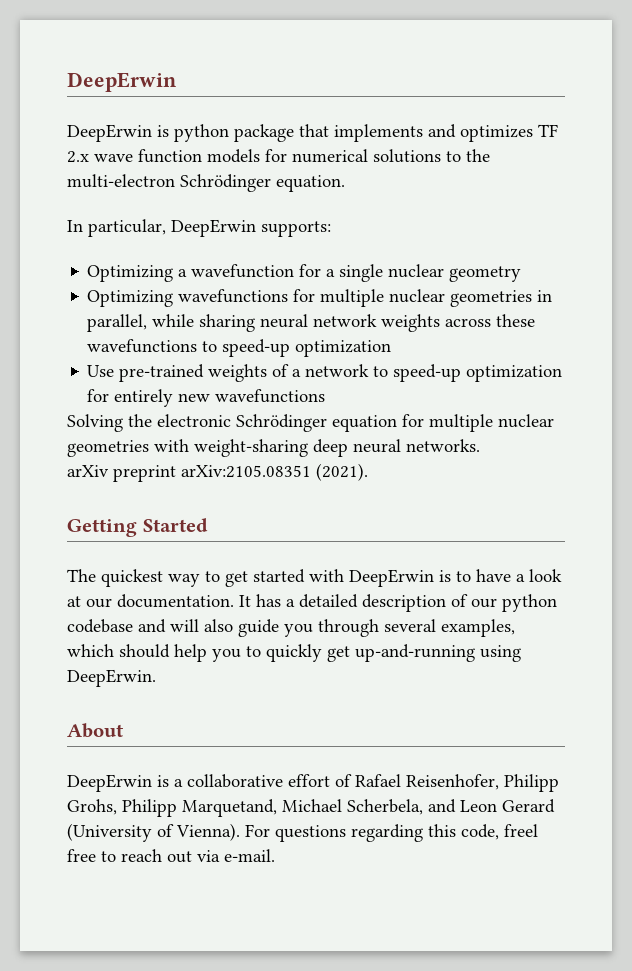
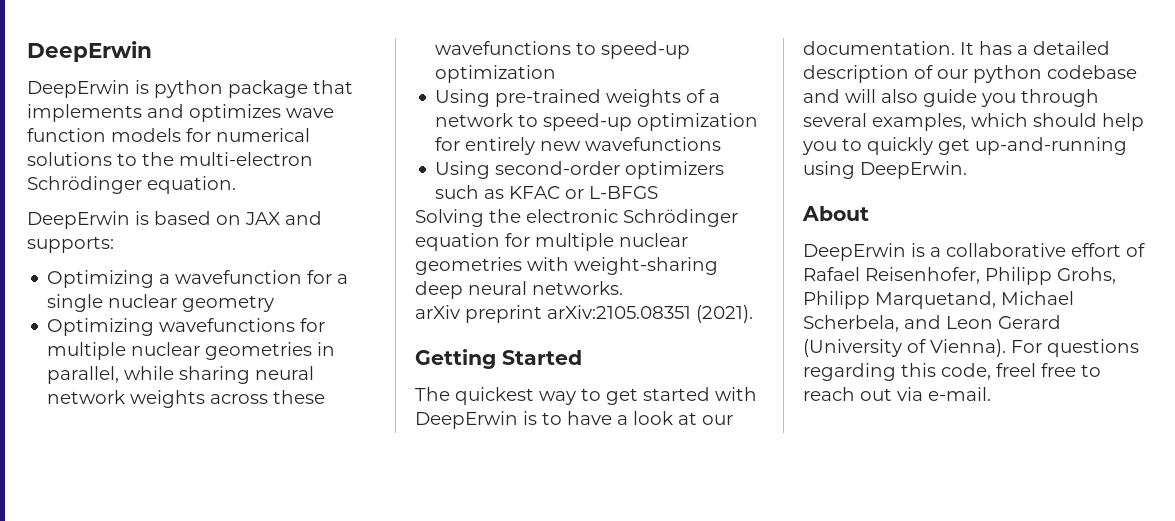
- DeepErwin is python package that implements and optimizes TF 2.x wave function models for numerical solutions to the multi-electron Schrödinger equation.
+ DeepErwin is python package that implements and optimizes wave function models for numerical solutions to the multi-electron Schrödinger equation.
- In particular, DeepErwin supports:
+ DeepErwin is based on JAX and supports:
- Use pre-trained weights of a network to speed-up optimization for entirely new wavefunctions
+ Using pre-trained weights of a network to speed-up optimization for entirely new wavefunctions
+ Using second-order optimizers such as KFAC or L-BFGS

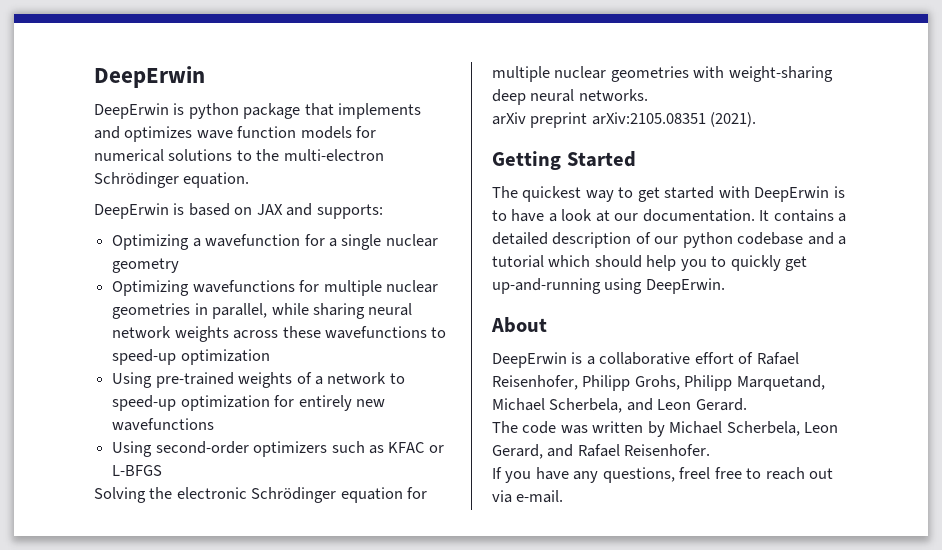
- It has a detailed description of our python codebase and will also guide you through several examples, which should help you to quickly get up-and-running using DeepErwin.
+ It contains a detailed description of our python codebase and a tutorial which should help you to quickly get up-and-running using DeepErwin.
- DeepErwin is a collaborative effort of Rafael Reisenhofer, Philipp Grohs, Philipp Marquetand, Michael Scherbela, and Leon Gerard (University of Vienna). For questions regarding this code, freel free to reach out via e-mail.
+ DeepErwin is a collaborative effort of Rafael Reisenhofer, Philipp Grohs, Philipp Marquetand, Michael Scherbela, and Leon Gerard.
+ The code was written by Michael Scherbela, Leon Gerard, and Rafael Reisenhofer.
+ If you have any questions, freel free to reach out via e-mail.

